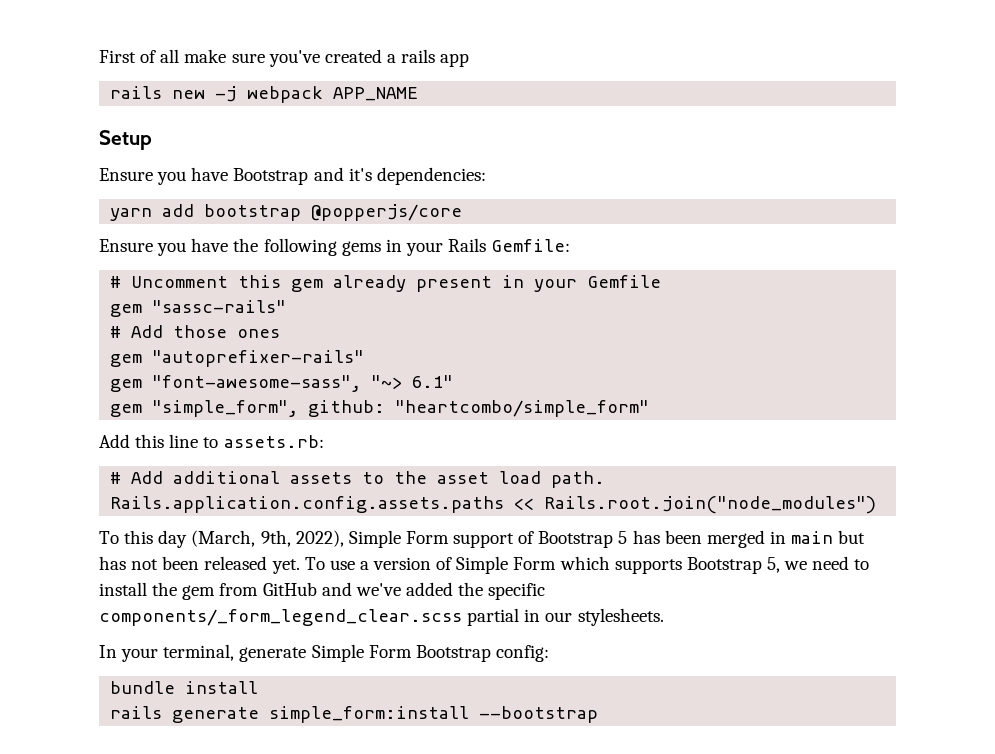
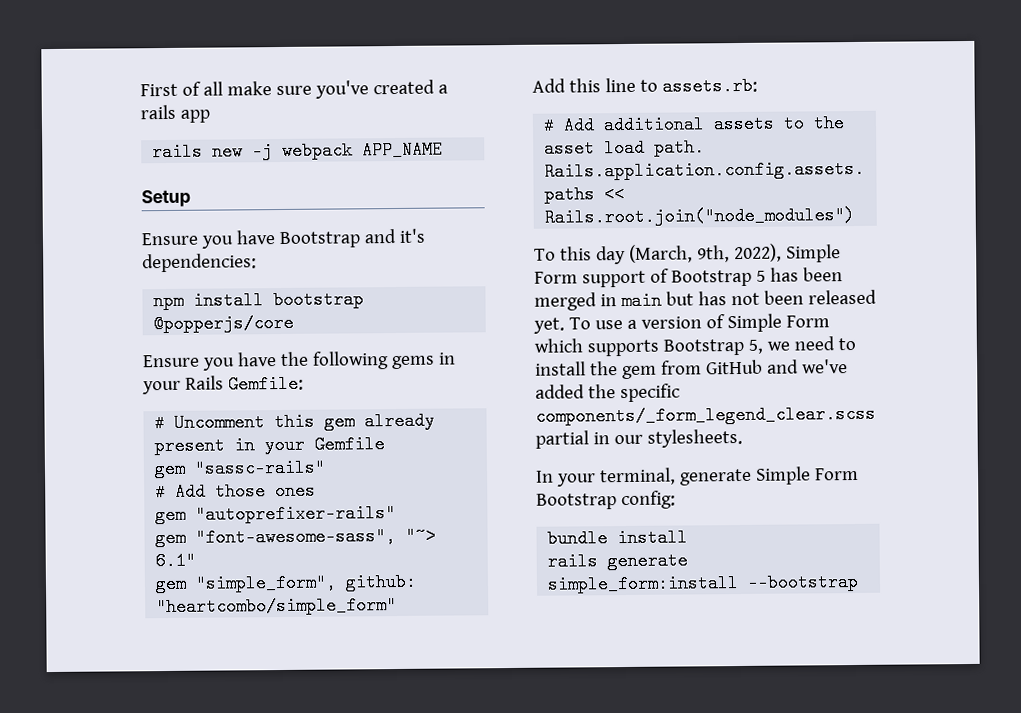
- yarn add bootstrap @popperjs/core
+ npm install bootstrap @popperjs/core

